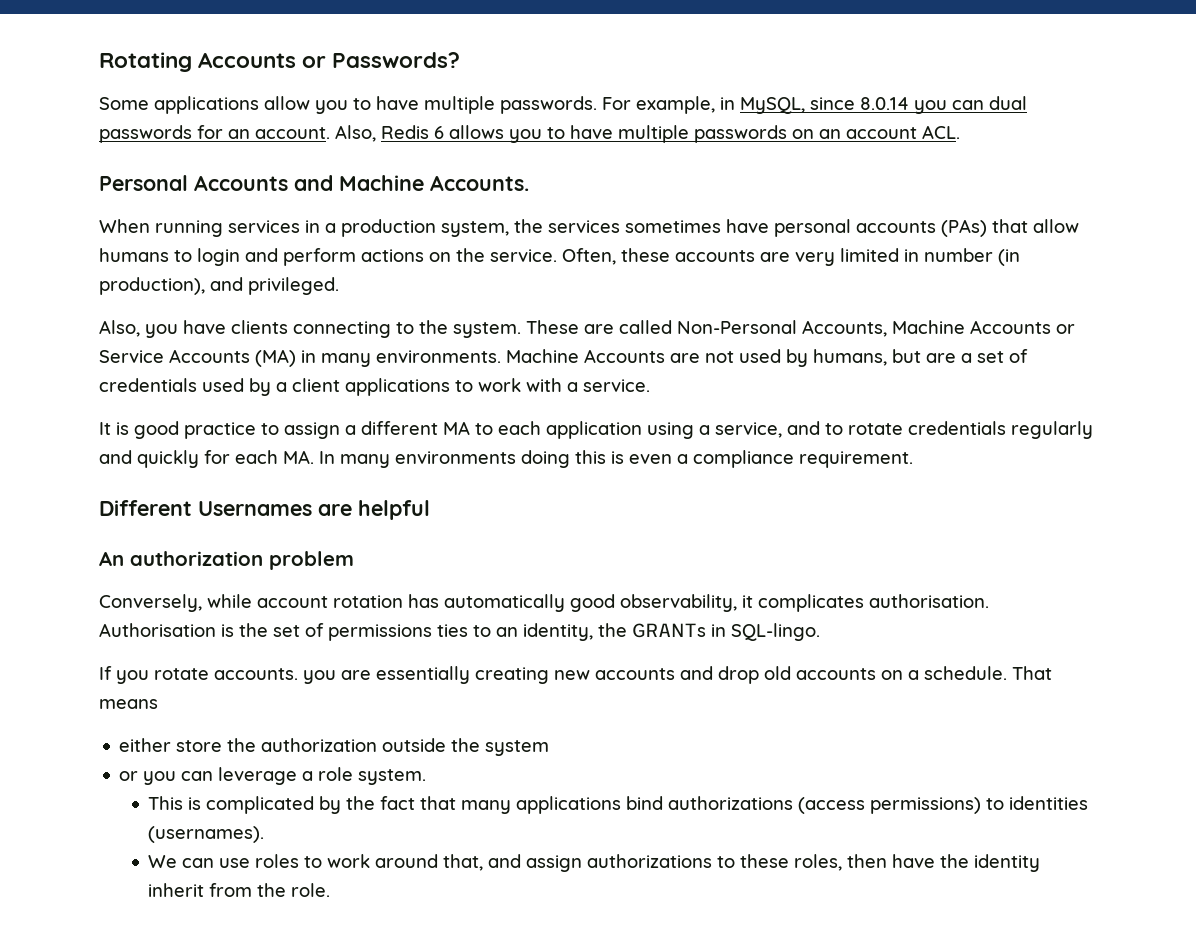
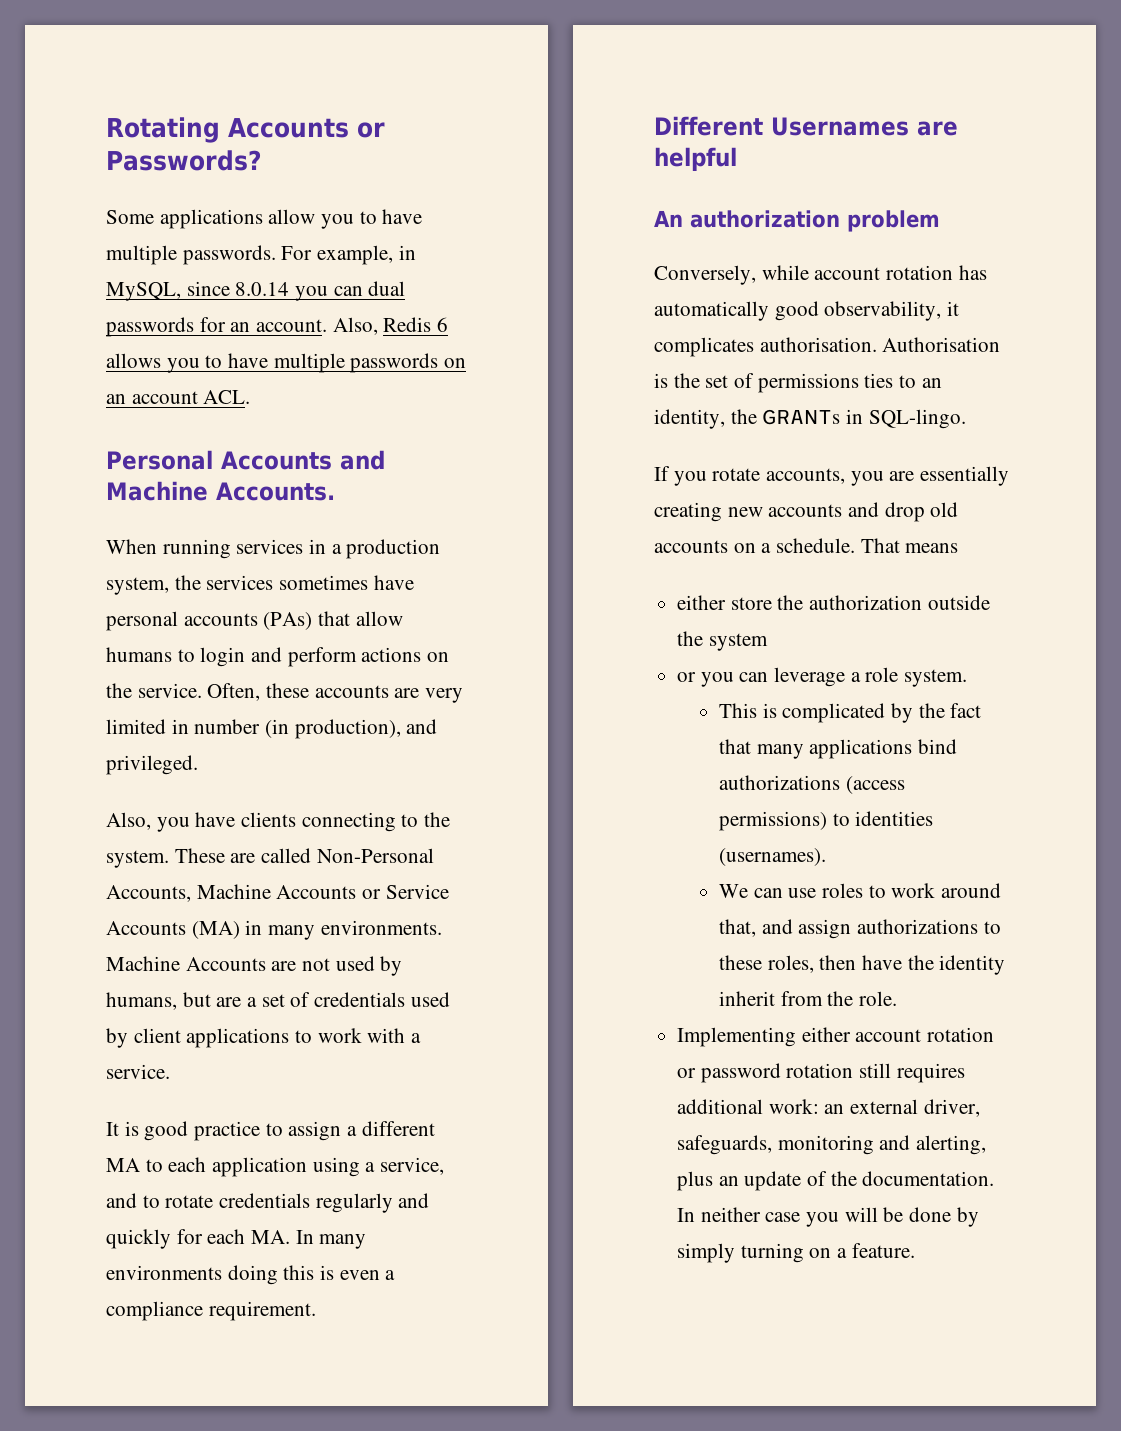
- Machine Accounts are not used by humans, but are a set of credentials used by a client applications to work with a service.
+ Machine Accounts are not used by humans, but are a set of credentials used by client applications to work with a service.
- If you rotate accounts. you are essentially creating new accounts and drop old accounts on a schedule.
+ If you rotate accounts, you are essentially creating new accounts and drop old accounts on a schedule.
+ Implementing either account rotation or password rotation still requires additional work: an external driver, safeguards, monitoring and alerting, plus an update of the documentation. In neither case you will be done by simply turning on a feature.

